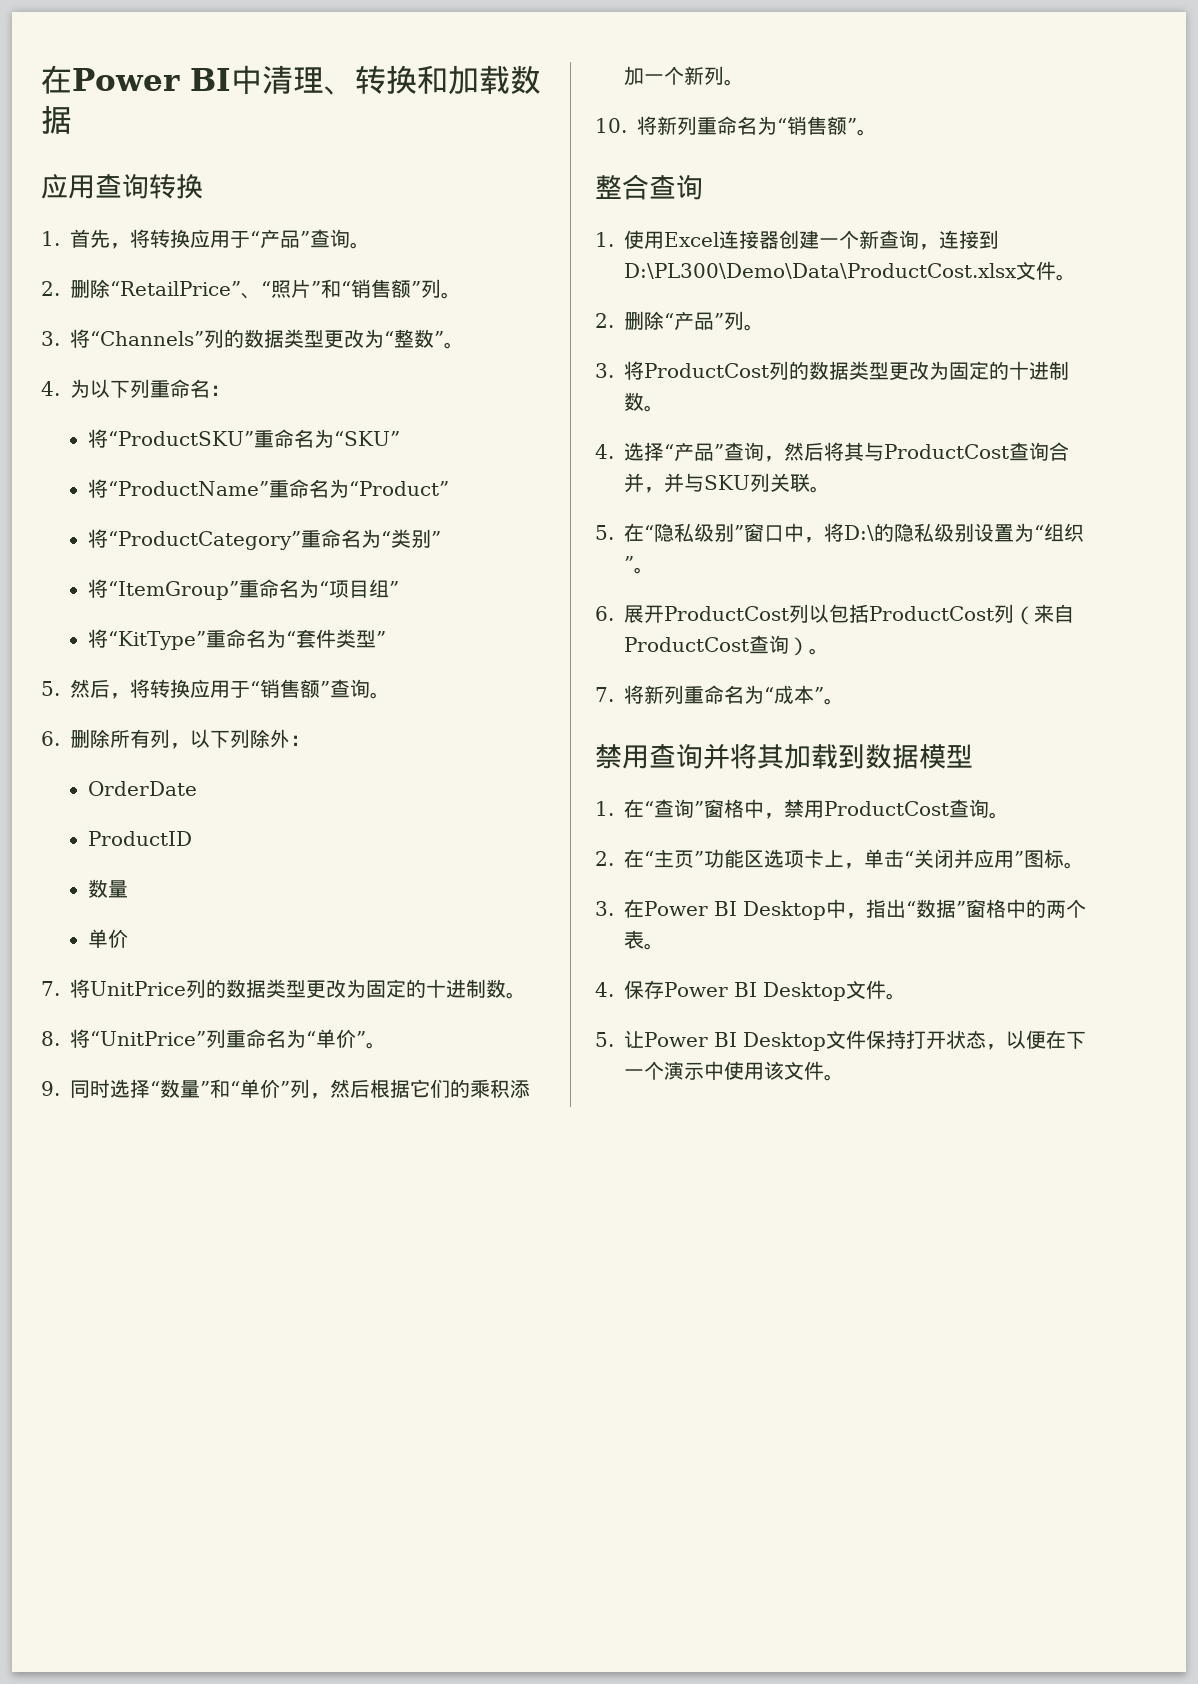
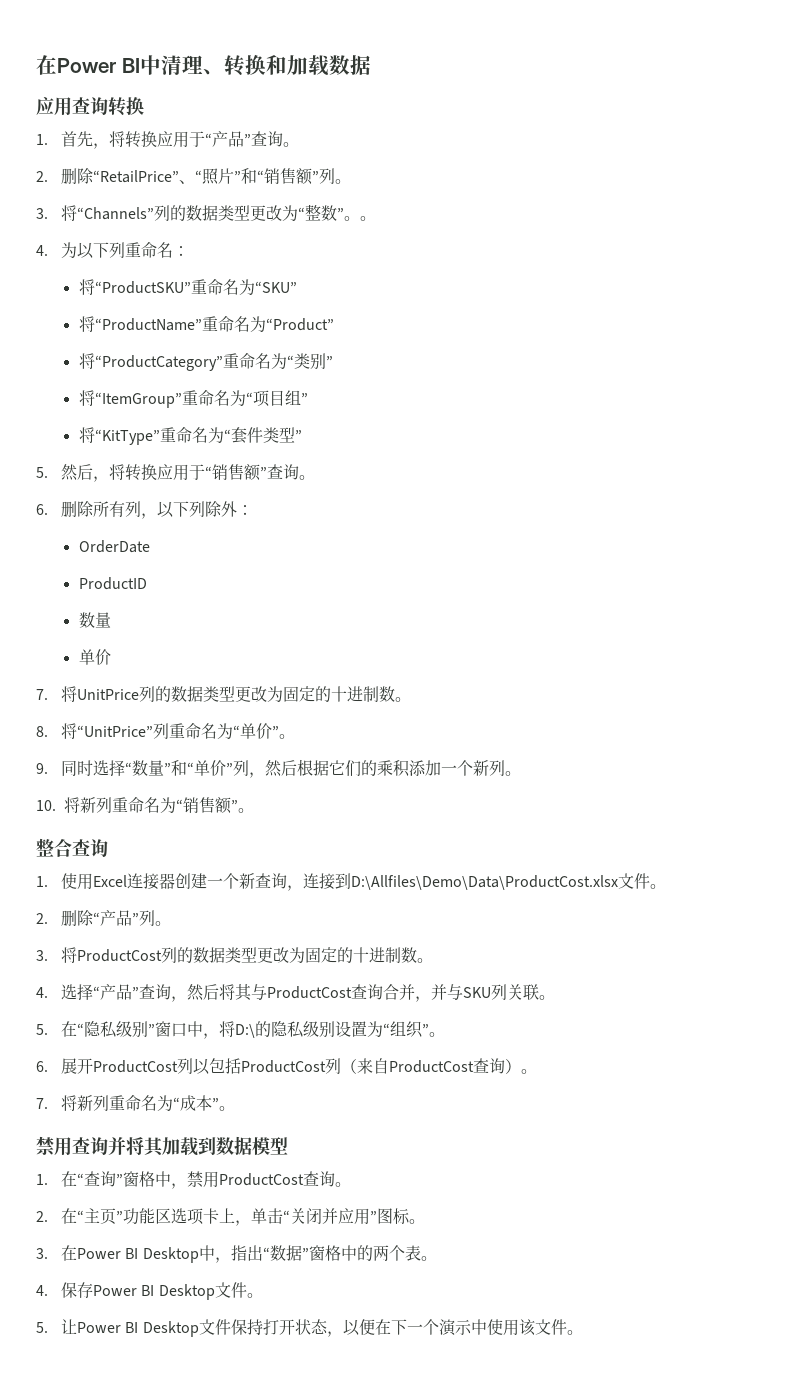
- 3.将“Channels”列的数据类型更改为“整数”。
+ 3.将“Channels”列的数据类型更改为“整数”。。
- 1.使用Excel连接器创建一个新查询，连接到D:\PL300\Demo\Data\ProductCost.xlsx文件。
+ 1.使用Excel连接器创建一个新查询，连接到D:\Allfiles\Demo\Data\ProductCost.xlsx文件。

